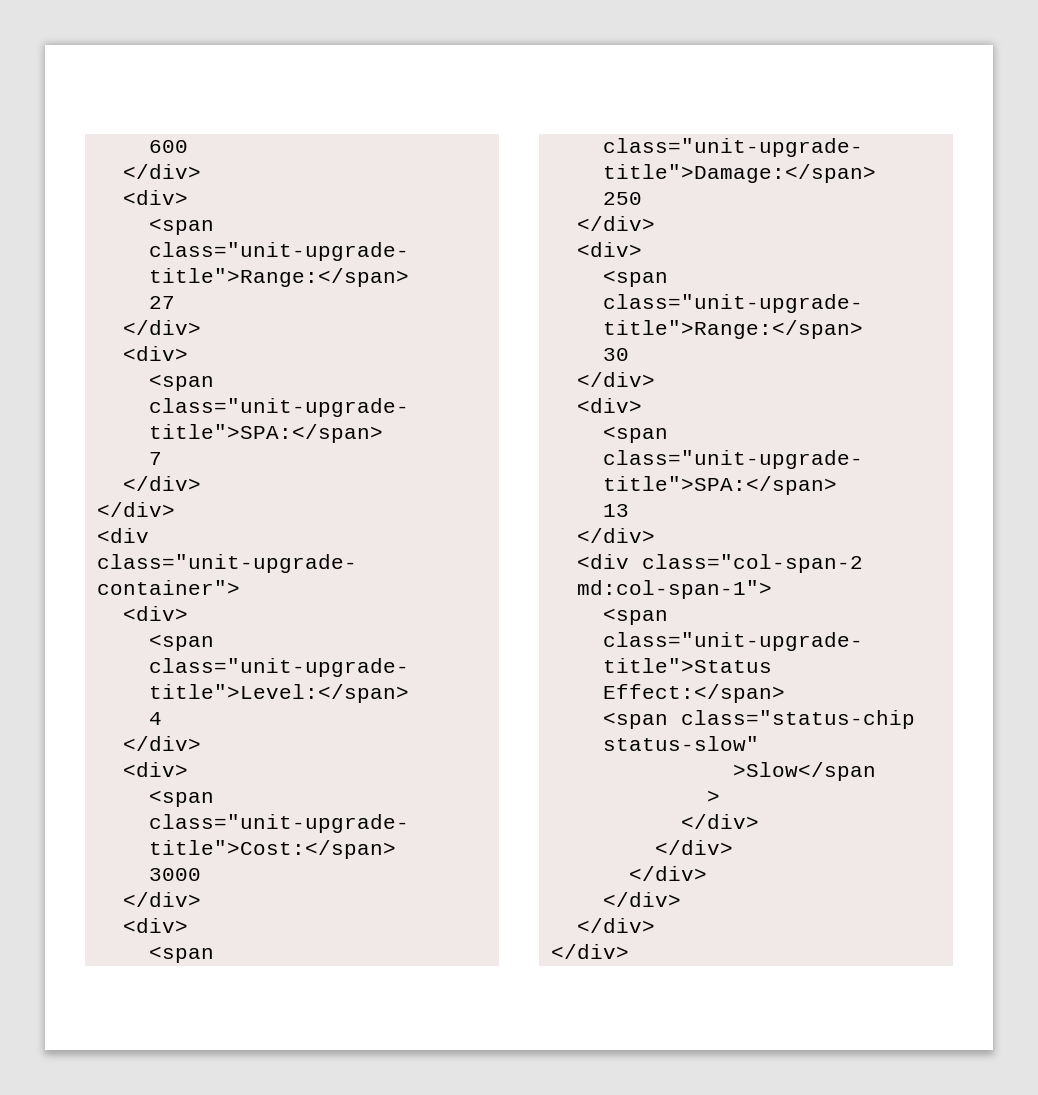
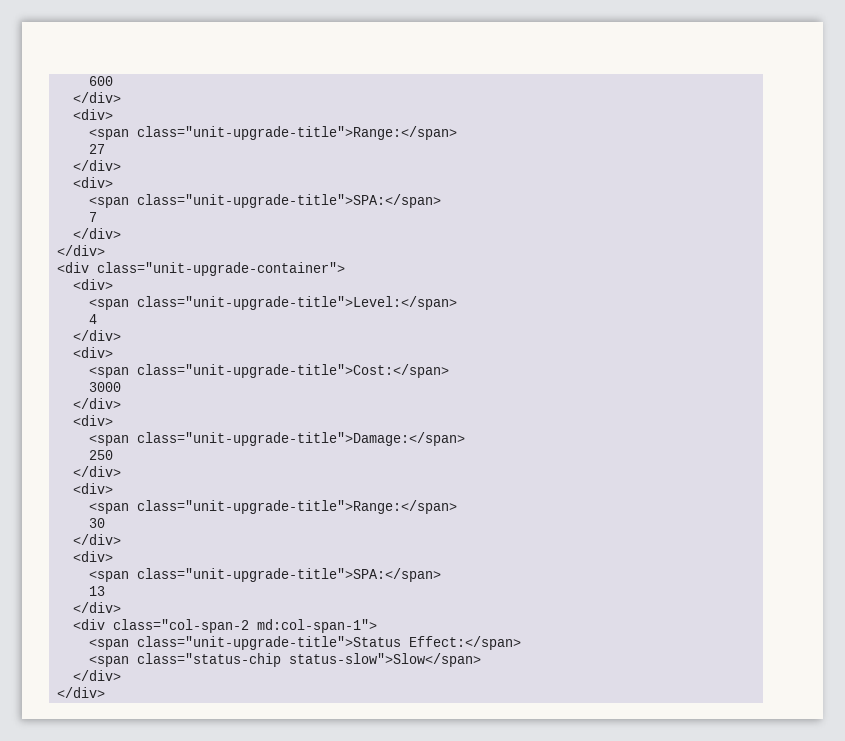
- <span class="status-chip status-slow"
- >Slow</span
- >
- </div>
- </div>
- </div>
- </div>
+ <span class="status-chip status-slow">Slow</span>

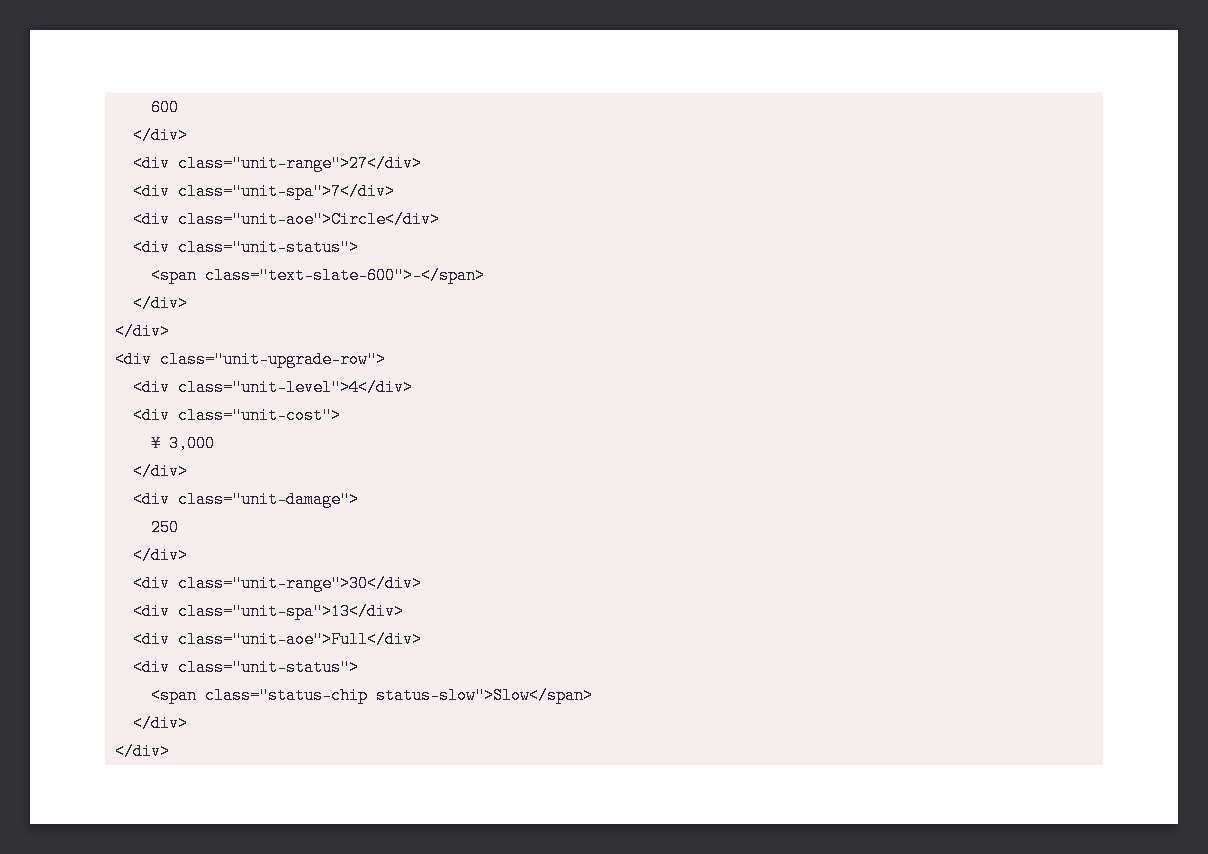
  600
  </div>
- <div>
- <span class="unit-upgrade-title">Range:</span>
- 27
- </div>
- <div>
- <span class="unit-upgrade-title">SPA:</span>
- 7
+ <div class="unit-range">27</div>
+ <div class="unit-spa">7</div>
+ <div class="unit-aoe">Circle</div>
+ <div class="unit-status">
+ <span class="text-slate-600">-</span>
  </div>
  </div>
- <div class="unit-upgrade-container">
- <div>
- <span class="unit-upgrade-title">Level:</span>
- 4
+ <div class="unit-upgrade-row">
+ <div class="unit-level">4</div>
+ <div class="unit-cost">
+ ¥ 3,000
  </div>
- <div>
- <span class="unit-upgrade-title">Cost:</span>
- 3000
- </div>
- <div>
- <span class="unit-upgrade-title">Damage:</span>
+ <div class="unit-damage">
  250
  </div>
- <div>
- <span class="unit-upgrade-title">Range:</span>
- 30
- </div>
- <div>
- <span class="unit-upgrade-title">SPA:</span>
- 13
- </div>
- <div class="col-span-2 md:col-span-1">
- <span class="unit-upgrade-title">Status Effect:</span>
+ <div class="unit-range">30</div>
+ <div class="unit-spa">13</div>
+ <div class="unit-aoe">Full</div>
+ <div class="unit-status">

